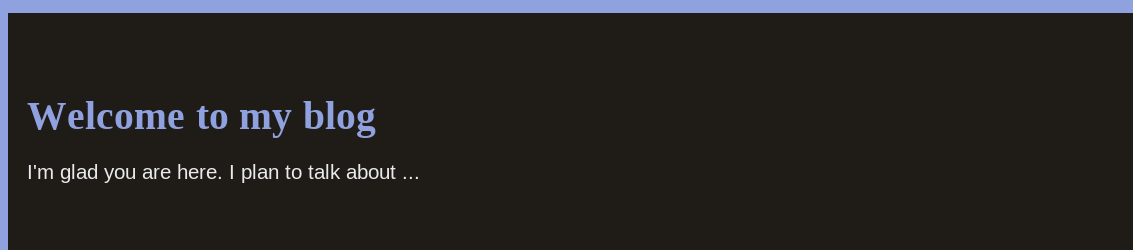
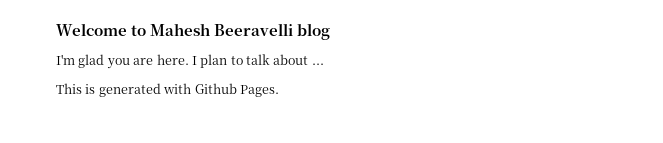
- Welcome to my blog
+ Welcome to Mahesh Beeravelli blog
+ This is generated with Github Pages.

